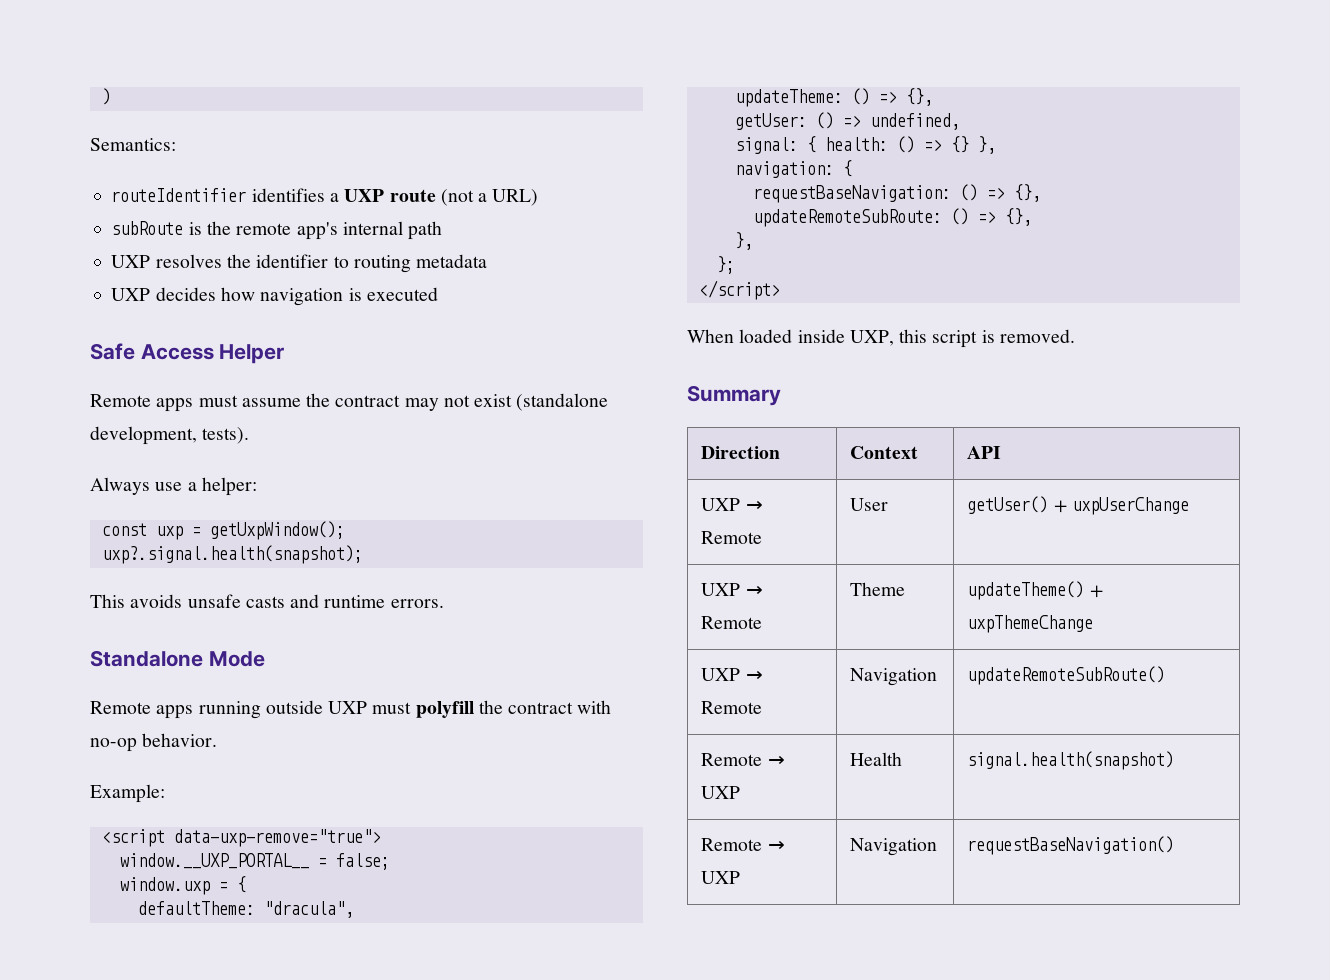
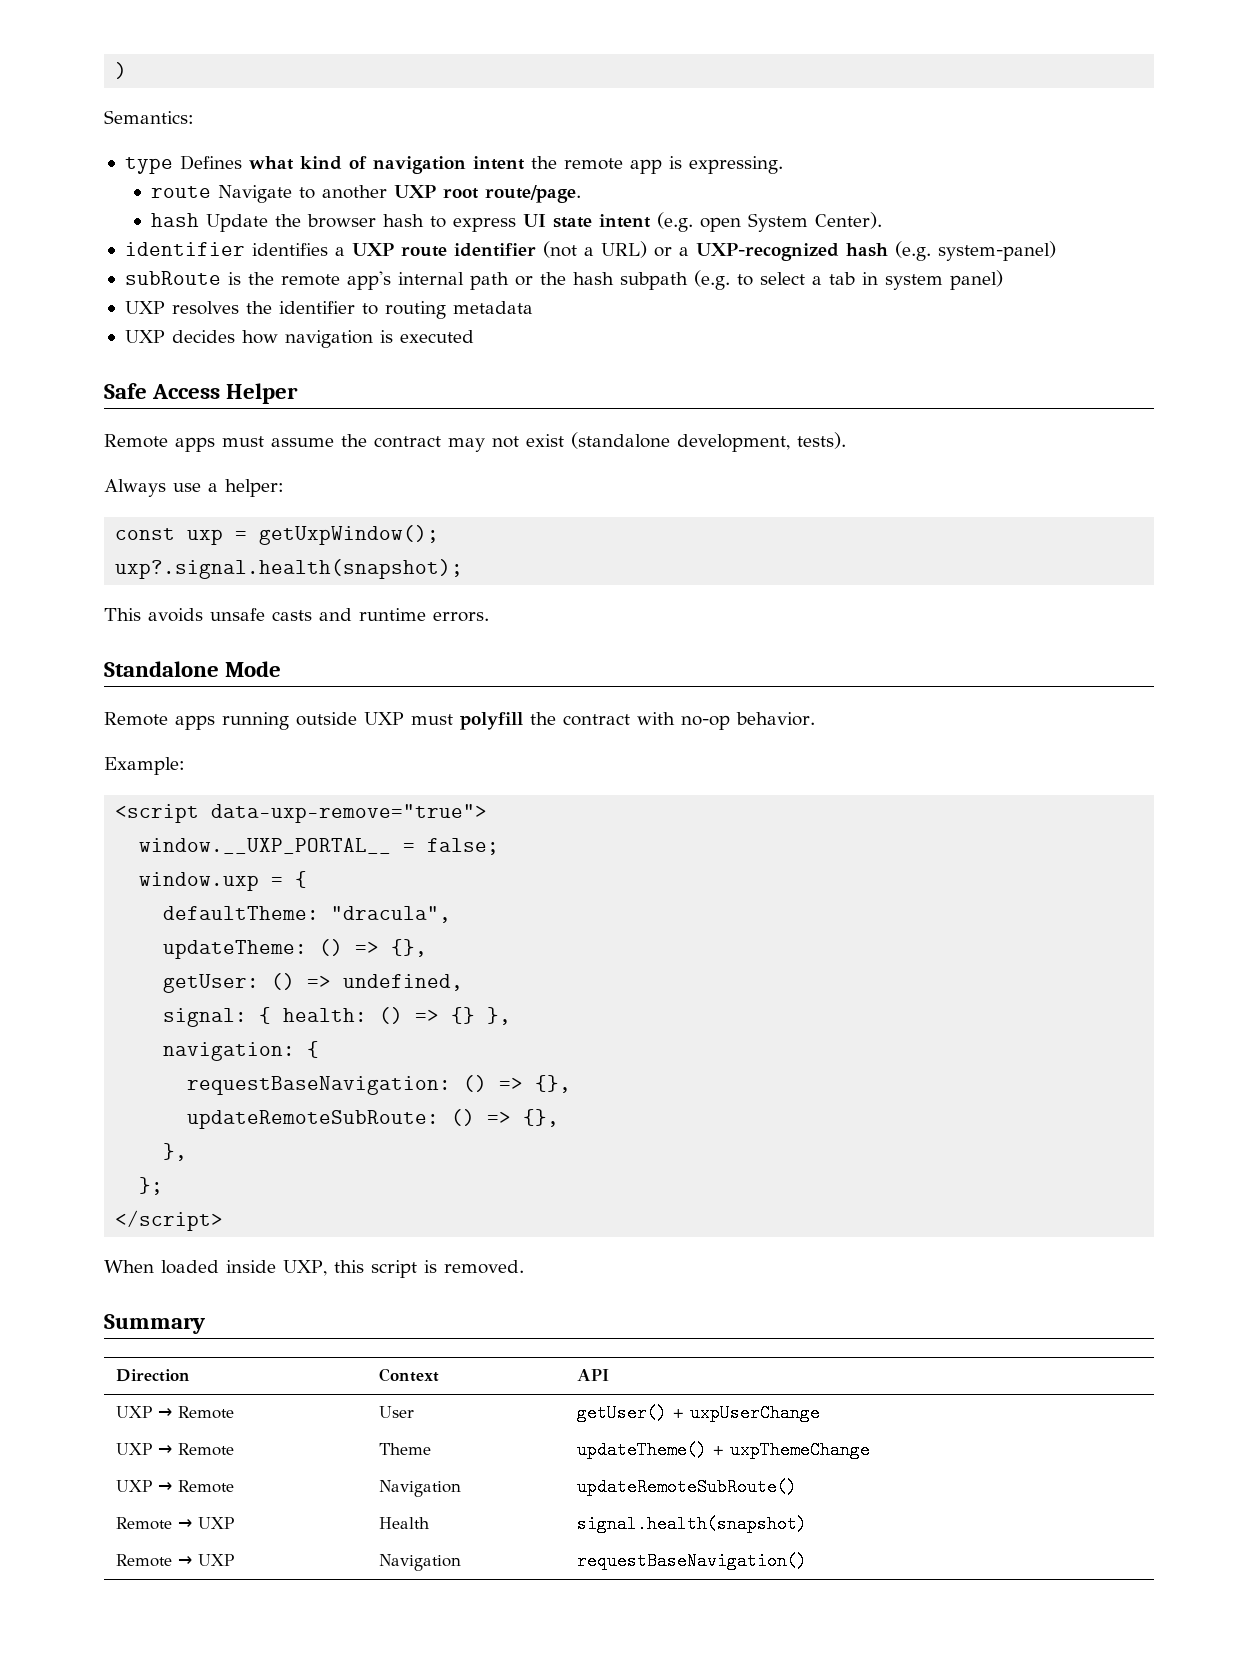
- routeIdentifier identifies a UXP route (not a URL)
+ type Defines what kind of navigation intent the remote app is expressing.
+ route Navigate to another UXP root route/page.
+ hash Update the browser hash to express UI state intent (e.g. open System Center).
+ identifier identifies a UXP route identifier (not a URL) or a UXP-recognized hash (e.g. system-panel)
- subRoute is the remote app's internal path
+ subRoute is the remote app's internal path or the hash subpath (e.g. to select a tab in system panel)

